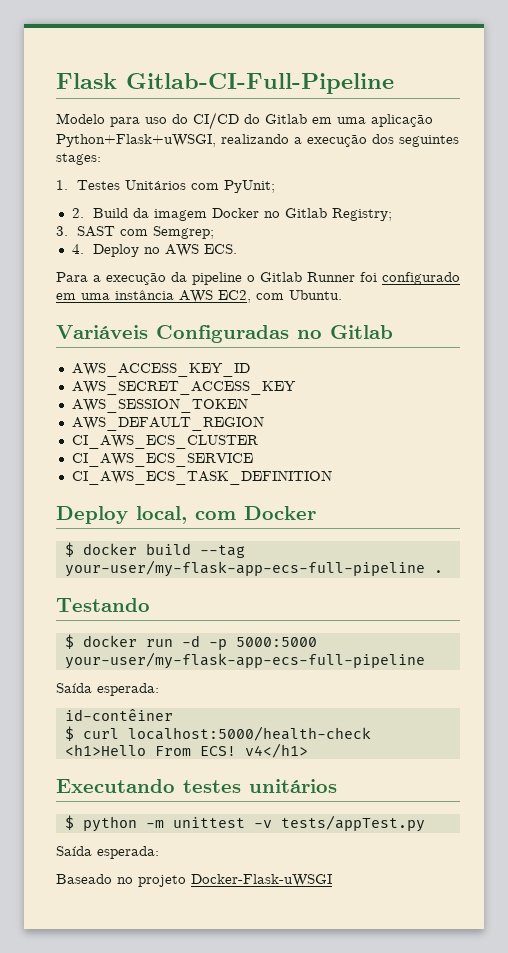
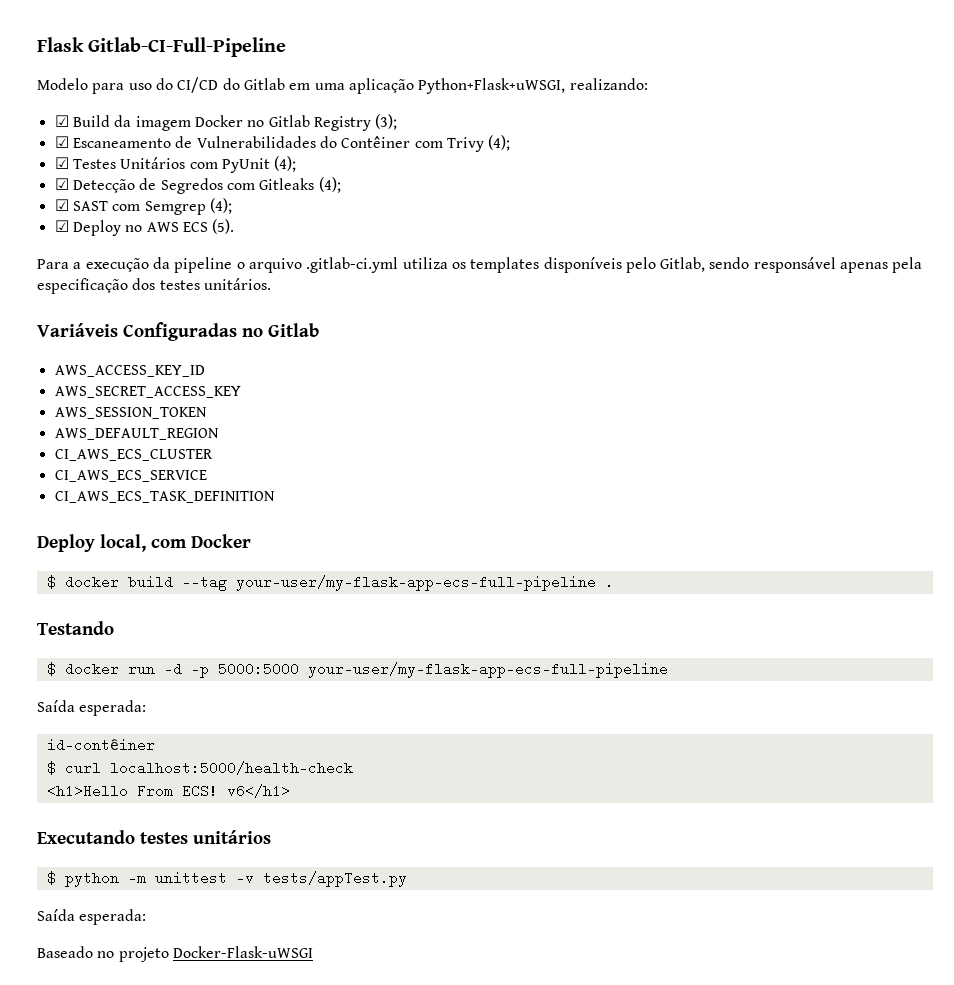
- Modelo para uso do CI/CD do Gitlab em uma aplicação Python+Flask+uWSGI, realizando a execução dos seguintes stages:
- 1. Testes Unitários com PyUnit;
- 2. Build da imagem Docker no Gitlab Registry;
- 3. SAST com Semgrep;
- 4. Deploy no AWS ECS.
+ Modelo para uso do CI/CD do Gitlab em uma aplicação Python+Flask+uWSGI, realizando:
+ ☑ Build da imagem Docker no Gitlab Registry (3);
+ ☑ Escaneamento de Vulnerabilidades do Contêiner com Trivy (4);
+ ☑ Testes Unitários com PyUnit (4);
+ ☑ Detecção de Segredos com Gitleaks (4);
+ ☑ SAST com Semgrep (4);
+ ☑ Deploy no AWS ECS (5).
- Para a execução da pipeline o Gitlab Runner foi configurado em uma instância AWS EC2, com Ubuntu.
+ Para a execução da pipeline o arquivo .gitlab-ci.yml utiliza os templates disponíveis pelo Gitlab, sendo responsável apenas pela especificação dos testes unitários.
- <h1>Hello From ECS! v4</h1>
+ <h1>Hello From ECS! v6</h1>

